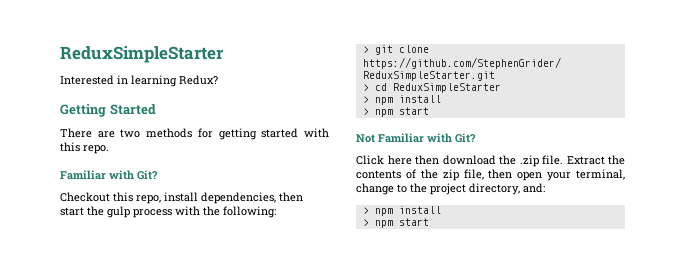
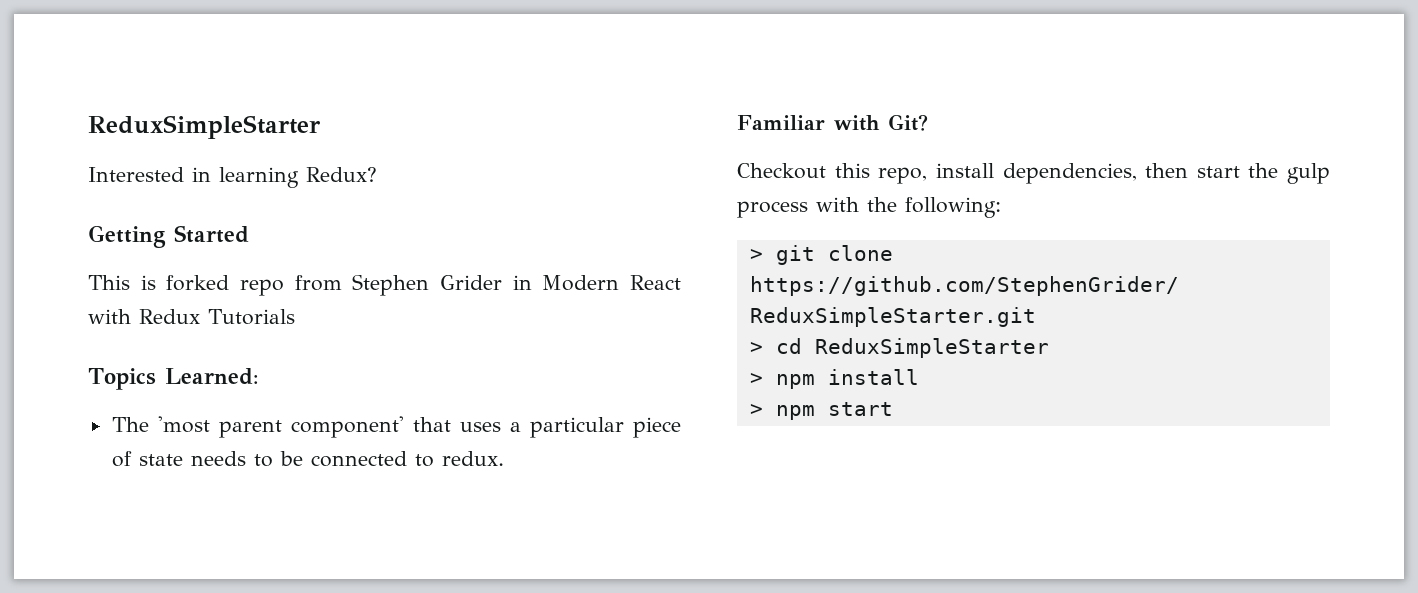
- There are two methods for getting started with this repo.
+ This is forked repo from Stephen Grider in Modern React with Redux Tutorials
+ Topics Learned:
+ The 'most parent component' that uses a particular piece of state needs to be connected to redux.
- Not Familiar with Git?
- Click here then download the .zip file. Extract the contents of the zip file, then open your terminal, change to the project directory, and:
- > npm install
- > npm start

